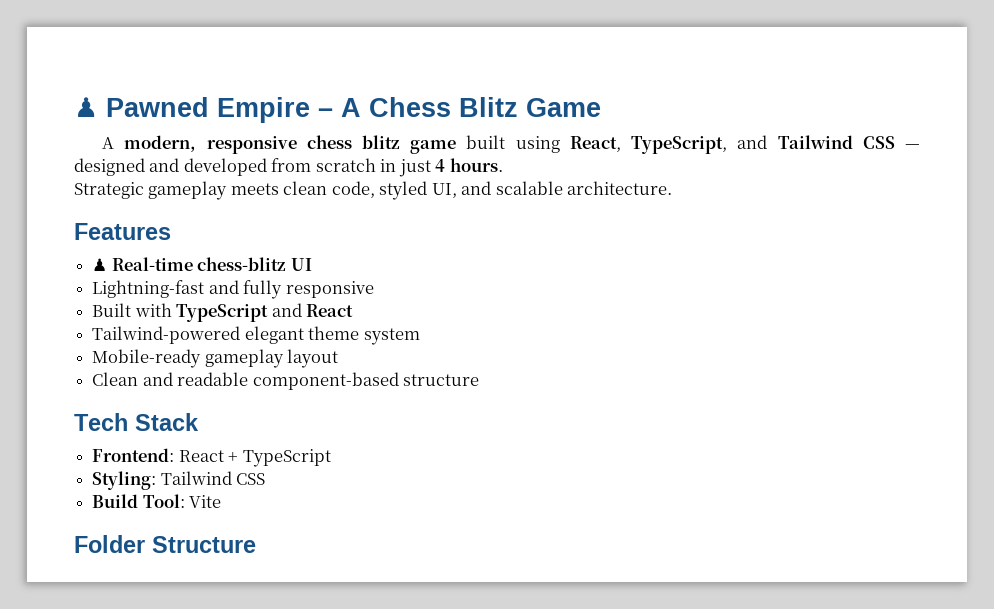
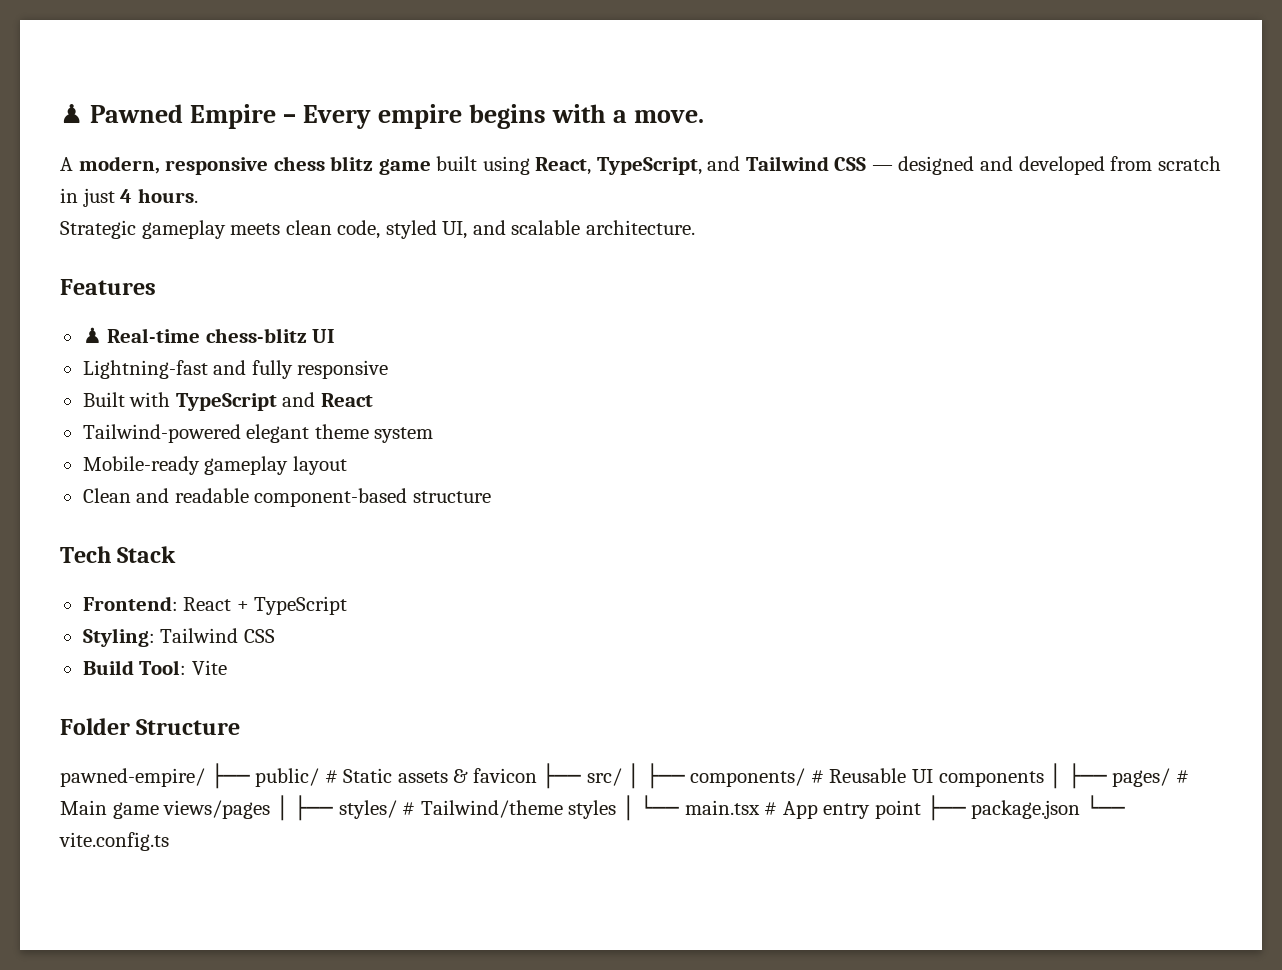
- ♟ Pawned Empire – A Chess Blitz Game
+ ♟ Pawned Empire – Every empire begins with a move.
+ pawned-empire/ ├── public/ # Static assets & favicon ├── src/ │ ├── components/ # Reusable UI components │ ├── pages/ # Main game views/pages │ ├── styles/ # Tailwind/theme styles │ └── main.tsx # App entry point ├── package.json └── vite.config.ts

